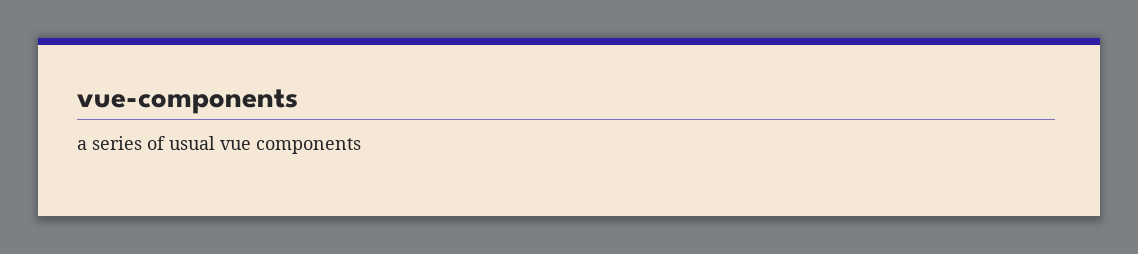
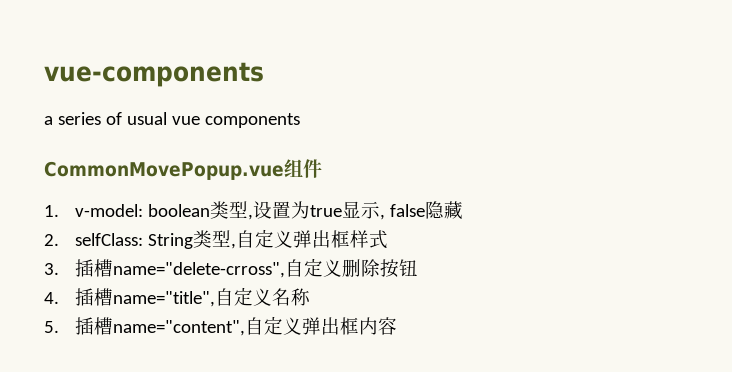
+ CommonMovePopup.vue组件
+ 1. v-model: boolean类型,设置为true显示, false隐藏
+ 2. selfClass: String类型,自定义弹出框样式
+ 3.插槽name="delete-crross",自定义删除按钮
+ 4.插槽name="title",自定义名称
+ 5.插槽name="content",自定义弹出框内容

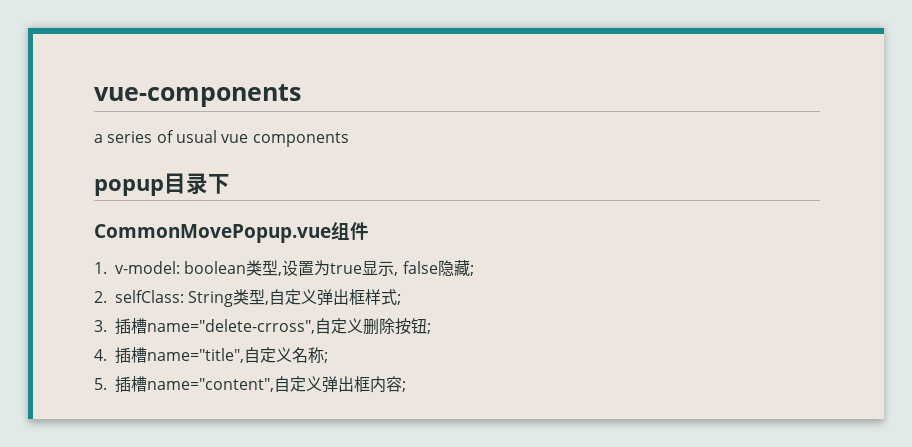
+ popup目录下
- 1. v-model: boolean类型,设置为true显示, false隐藏
+ 1. v-model: boolean类型,设置为true显示, false隐藏;
- 2. selfClass: String类型,自定义弹出框样式
+ 2. selfClass: String类型,自定义弹出框样式;
- 3.插槽name="delete-crross",自定义删除按钮
+ 3.插槽name="delete-crross",自定义删除按钮;
- 4.插槽name="title",自定义名称
+ 4.插槽name="title",自定义名称;
- 5.插槽name="content",自定义弹出框内容
+ 5.插槽name="content",自定义弹出框内容;

